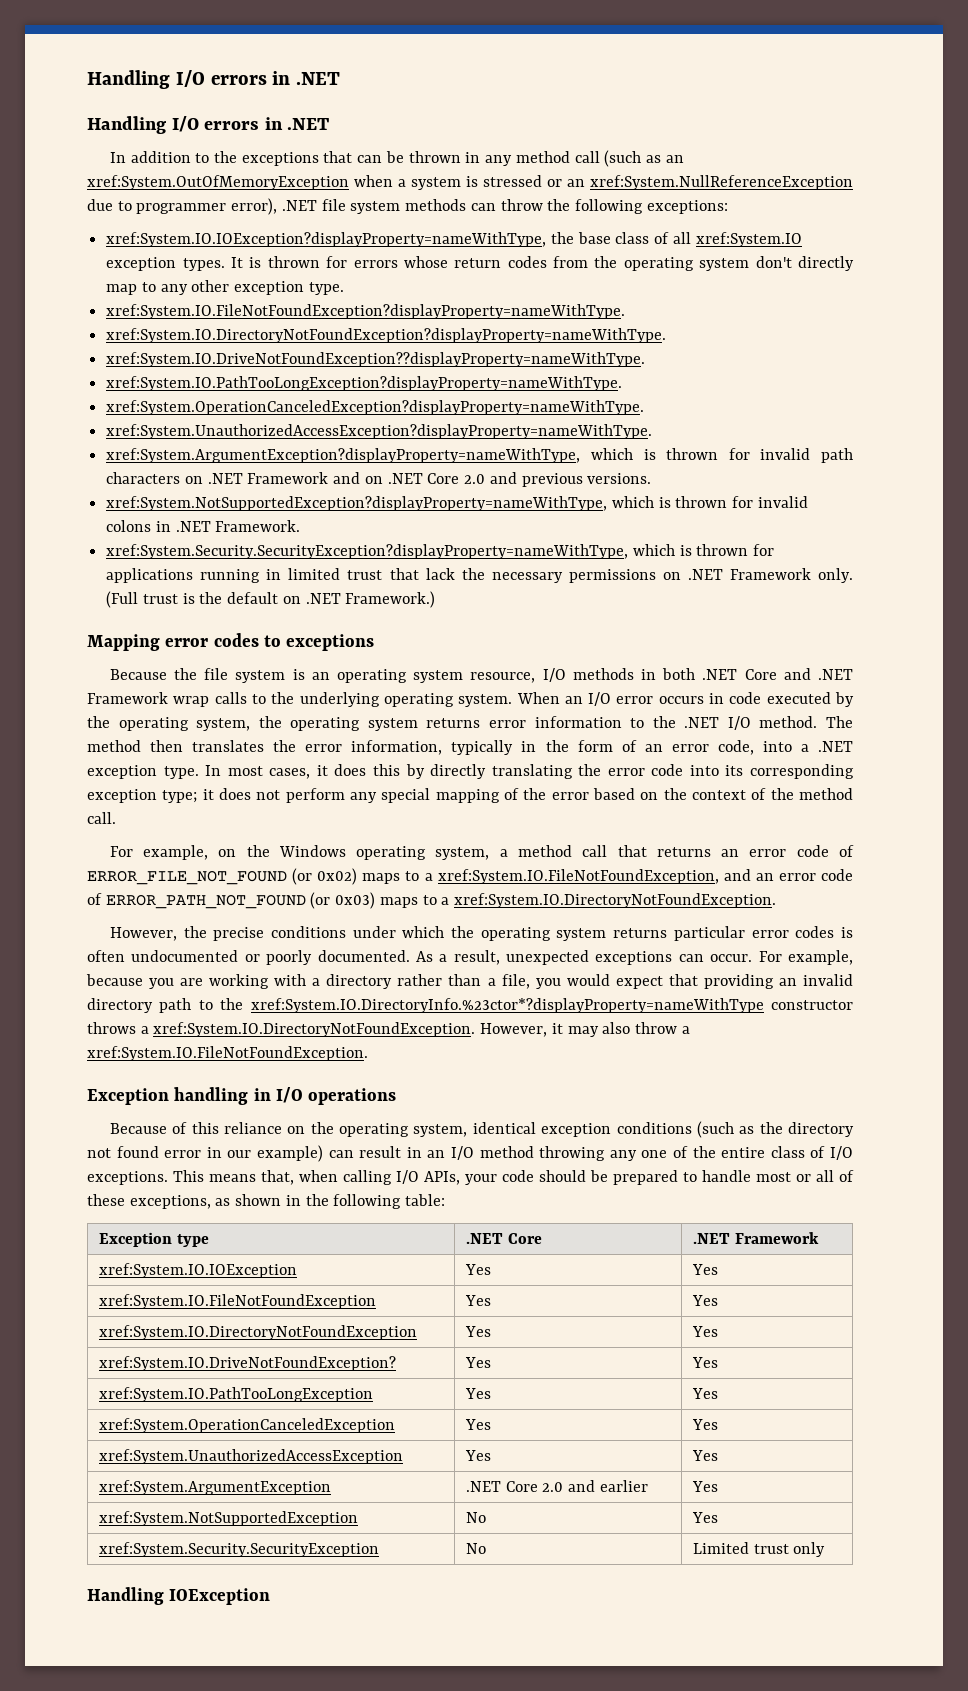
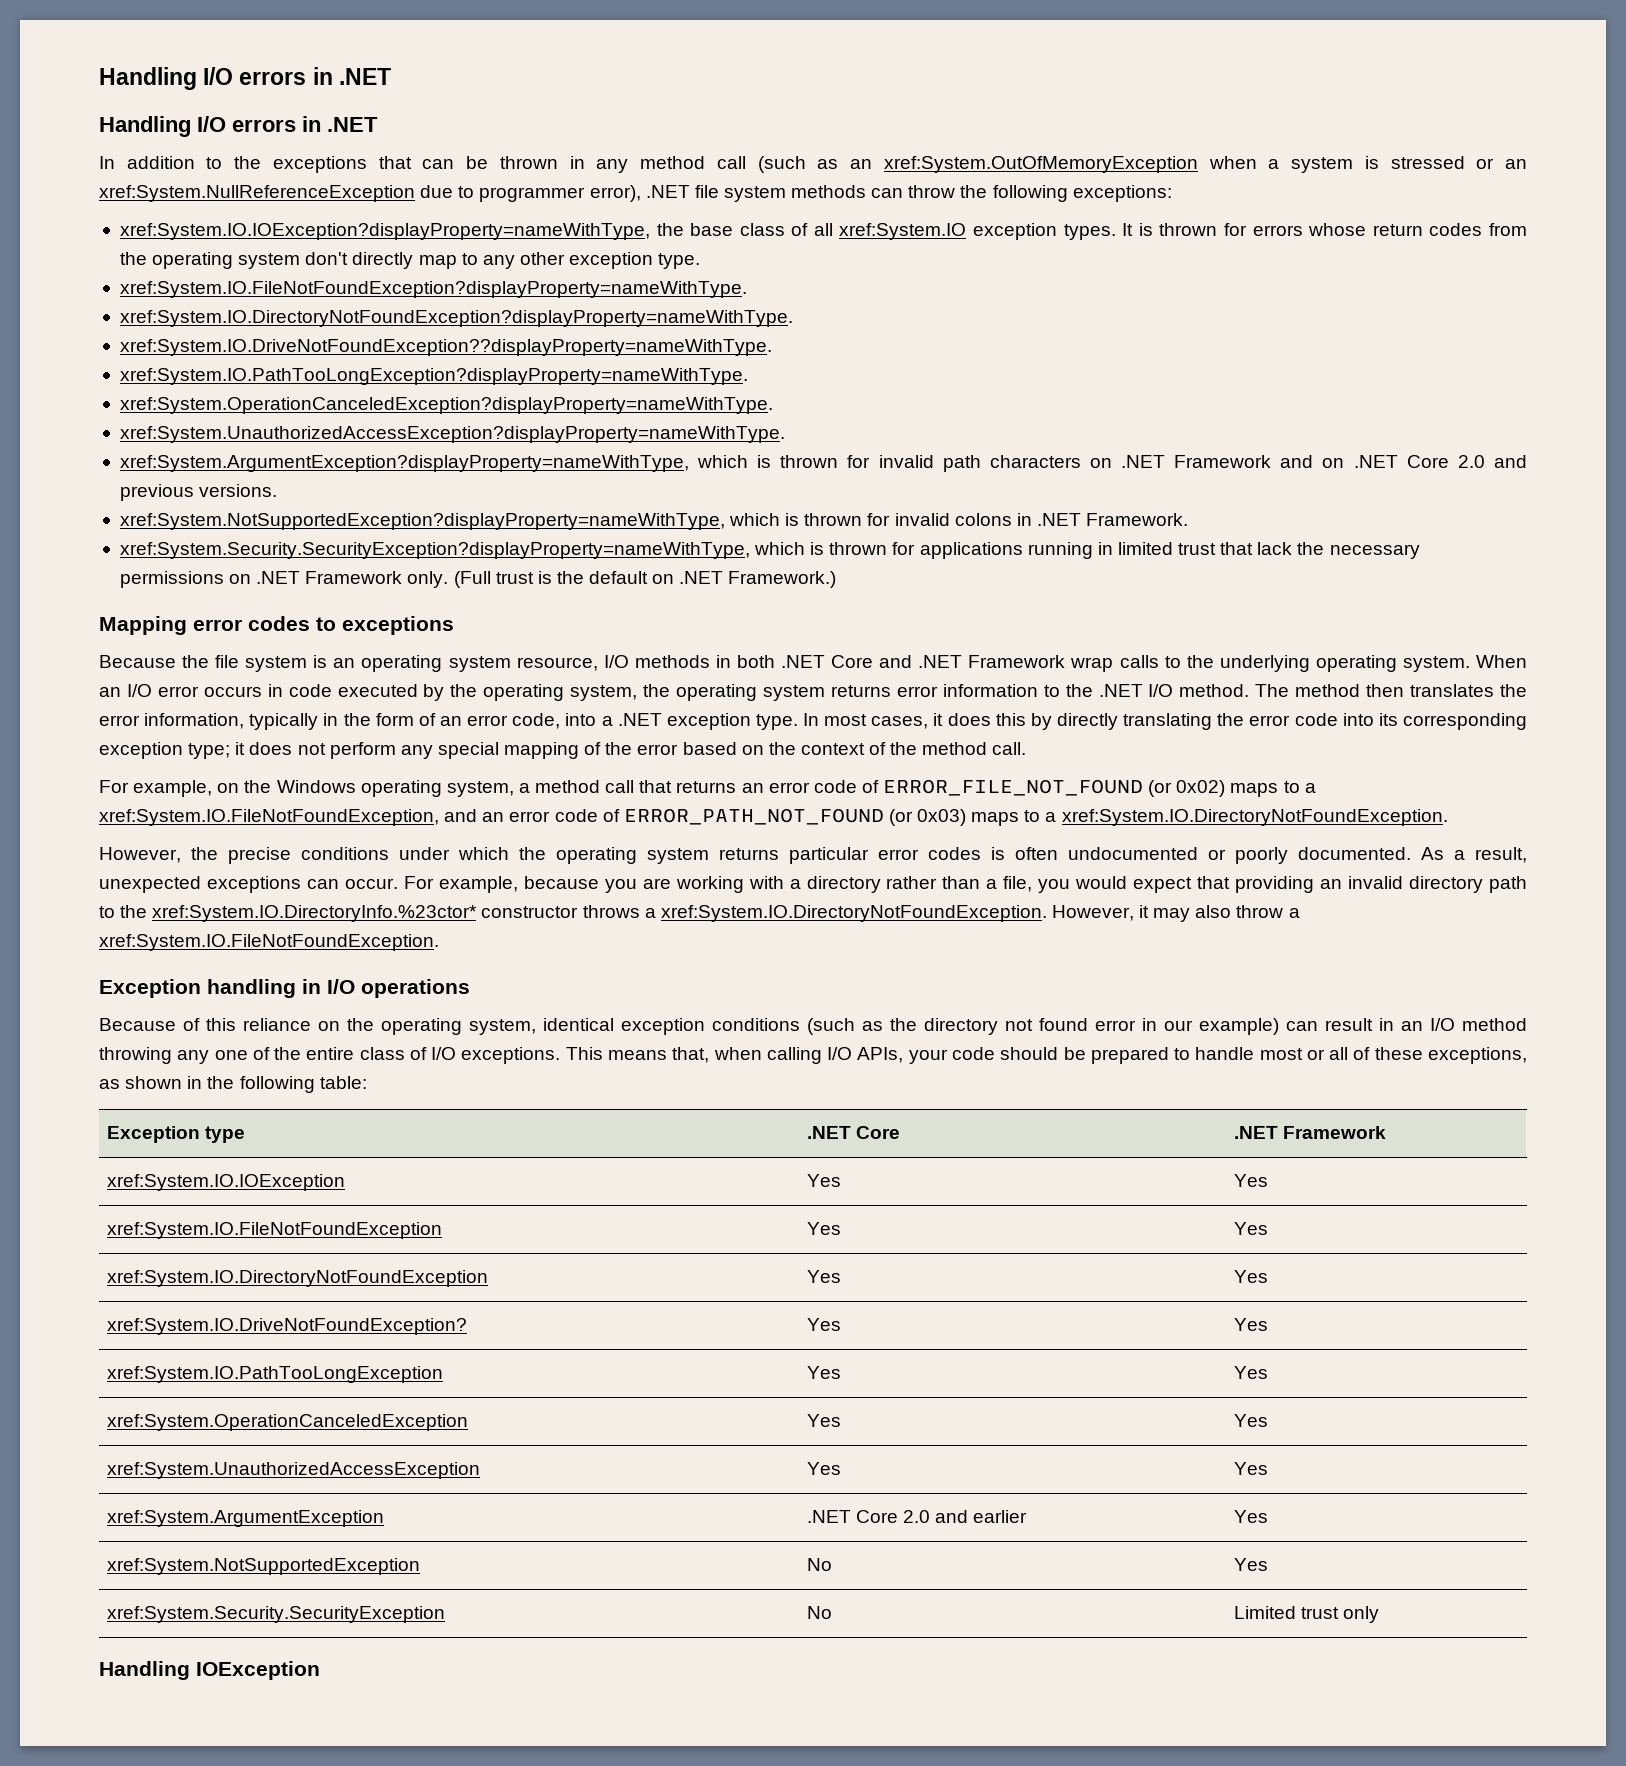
- For example, because you are working with a directory rather than a file, you would expect that providing an invalid directory path to the xref:System.IO.DirectoryInfo.%23ctor*?displayProperty=nameWithType constructor throws a xref:System.IO.DirectoryNotFoundException. However, it may also throw a xref:System.IO.FileNotFoundException.
+ For example, because you are working with a directory rather than a file, you would expect that providing an invalid directory path to the xref:System.IO.DirectoryInfo.%23ctor* constructor throws a xref:System.IO.DirectoryNotFoundException. However, it may also throw a xref:System.IO.FileNotFoundException.

